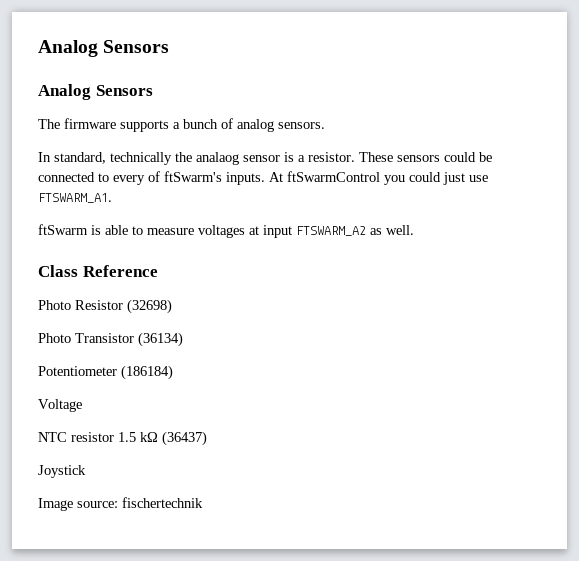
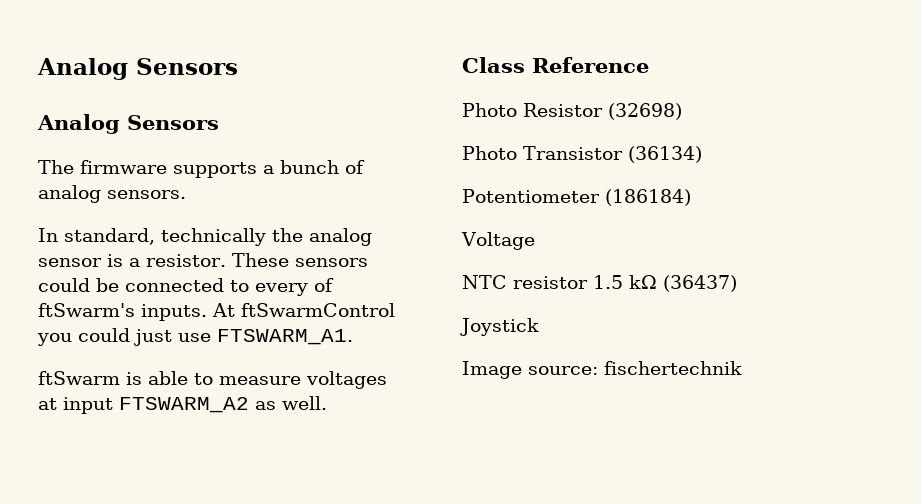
- In standard, technically the analaog sensor is a resistor.
+ In standard, technically the analog sensor is a resistor.

